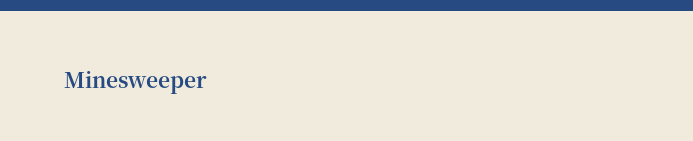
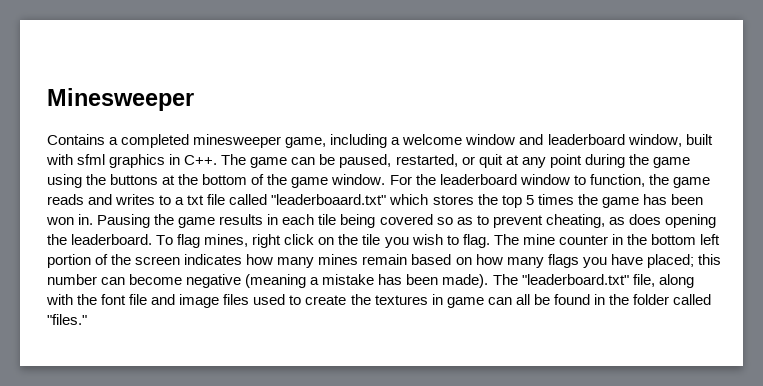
+ Contains a completed minesweeper game, including a welcome window and leaderboard window, built with sfml graphics in C++. The game can be paused, restarted, or quit at any point during the game using the buttons at the bottom of the game window. For the leaderboard window to function, the game reads and writes to a txt file called "leaderboaard.txt" which stores the top 5 times the game has been won in. Pausing the game results in each tile being covered so as to prevent cheating, as does opening the leaderboard. To flag mines, right click on the tile you wish to flag. The mine counter in the bottom left portion of the screen indicates how many mines remain based on how many flags you have placed; this number can become negative (meaning a mistake has been made). The "leaderboard.txt" file, along with the font file and image files used to create the textures in game can all be found in the folder called "files."

